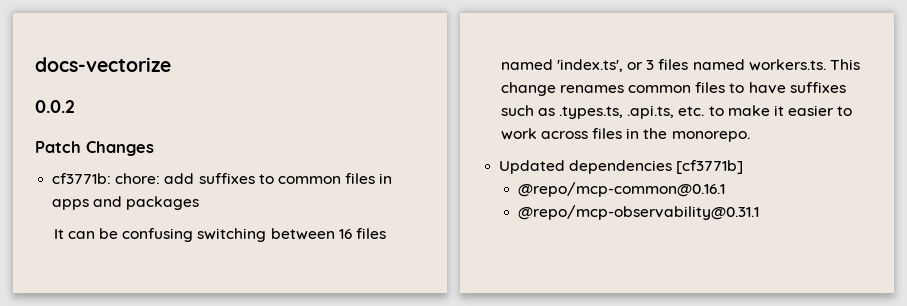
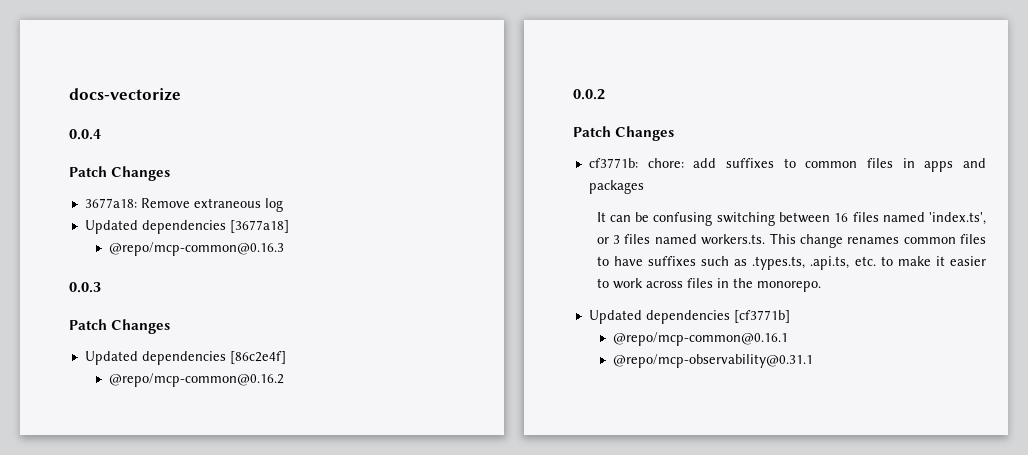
+ 0.0.4
+ Patch Changes
+ 3677a18: Remove extraneous log
+ Updated dependencies [3677a18]
+ @repo/mcp-common@0.16.3
+ 0.0.3
+ Patch Changes
+ Updated dependencies [86c2e4f]
+ @repo/mcp-common@0.16.2

